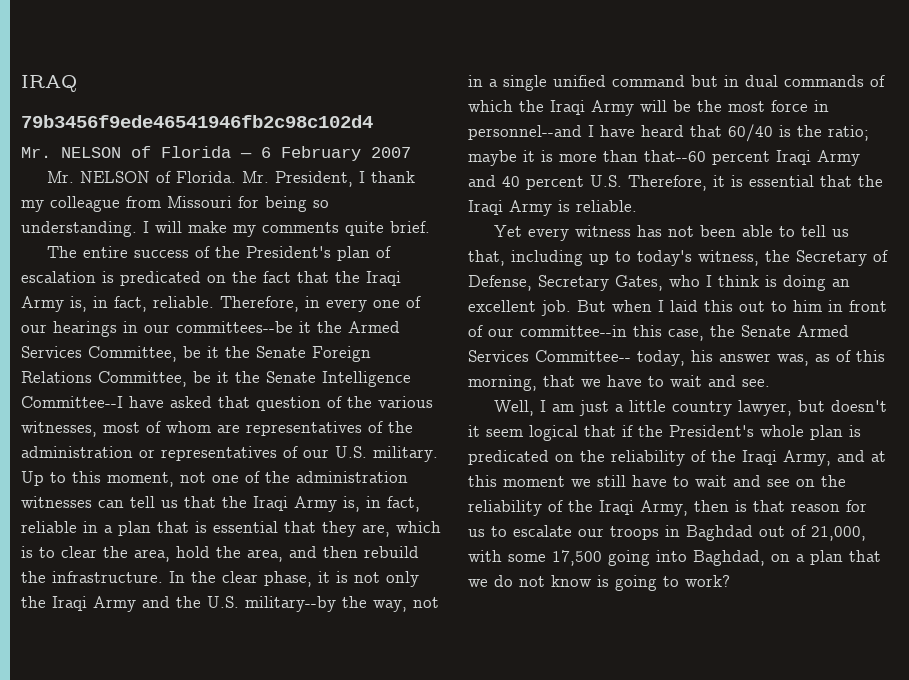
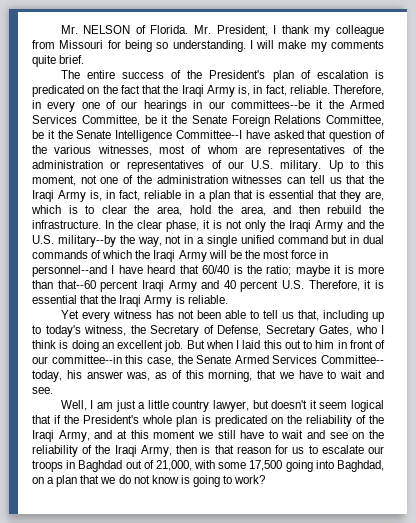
- IRAQ
- 79b3456f9ede46541946fb2c98c102d4
- Mr. NELSON of Florida — 6 February 2007

